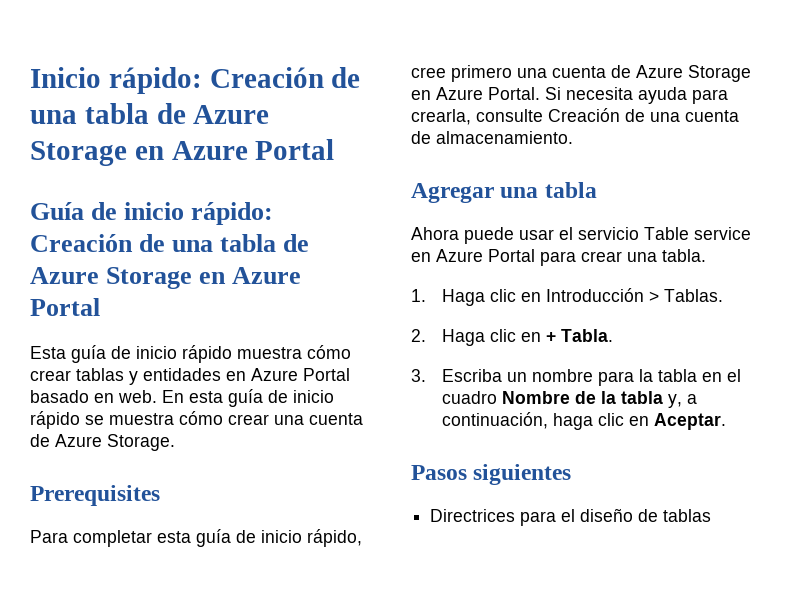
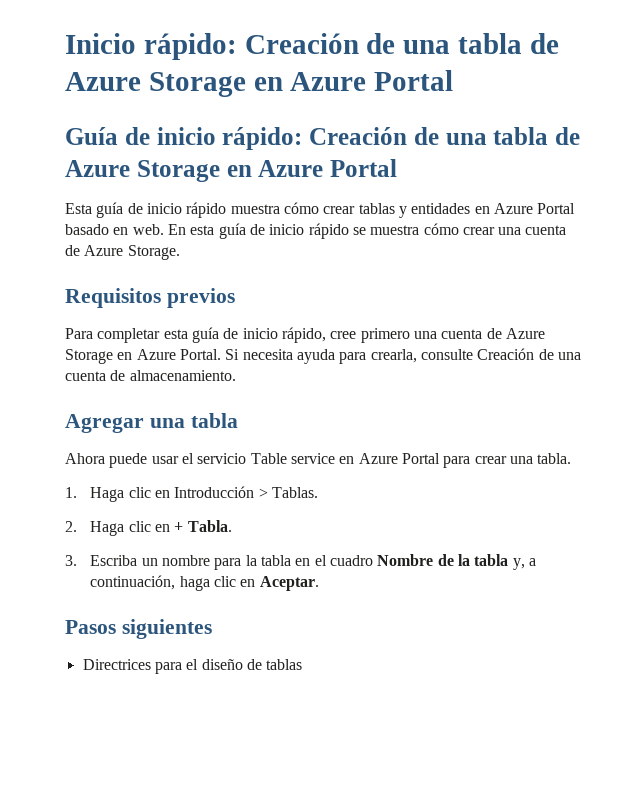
- Prerequisites
+ Requisitos previos

